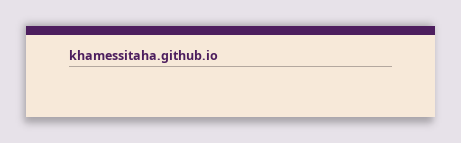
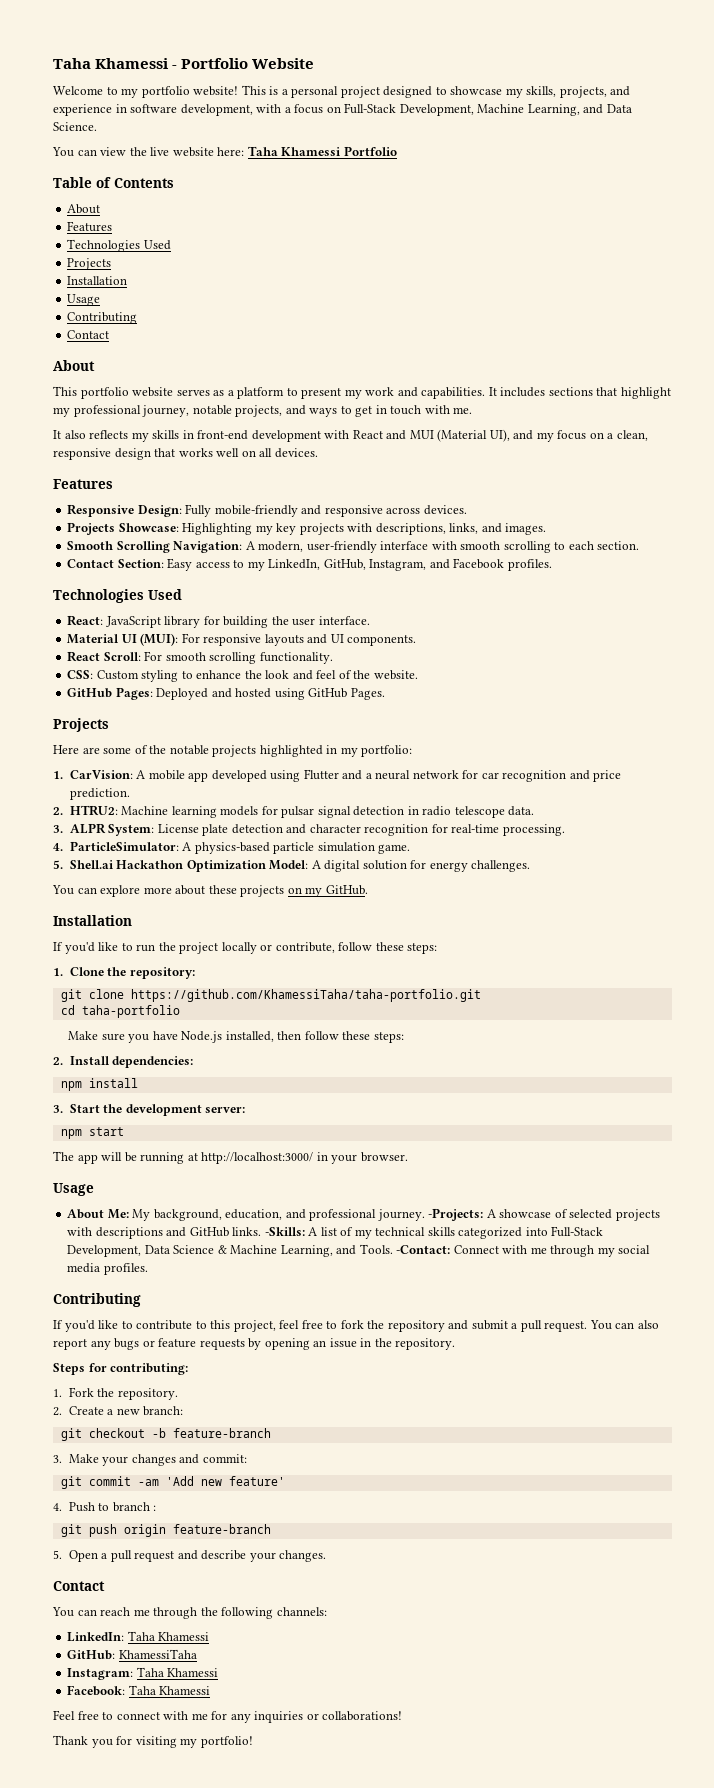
- khamessitaha.github.io
+ Taha Khamessi - Portfolio Website
+ Welcome to my portfolio website! This is a personal project designed to showcase my skills, projects, and experience in software development, with a focus on Full-Stack Development, Machine Learning, and Data Science.
+ You can view the live website here: Taha Khamessi Portfolio
+ Table of Contents
+ About
+ Features
+ Technologies Used
+ Projects
+ Installation
+ Usage
+ Contributing
+ Contact
+ About
+ This portfolio website serves as a platform to present my work and capabilities. It includes sections that highlight my professional journey, notable projects, and ways to get in touch with me.
+ It also reflects my skills in front-end development with React and MUI (Material UI), and my focus on a clean, responsive design that works well on all devices.
+ Features
+ Responsive Design: Fully mobile-friendly and responsive across devices.
+ Projects Showcase: Highlighting my key projects with descriptions, links, and images.
+ Smooth Scrolling Navigation: A modern, user-friendly interface with smooth scrolling to each section.
+ Contact Section: Easy access to my LinkedIn, GitHub, Instagram, and Facebook profiles.
+ Technologies Used
+ React: JavaScript library for building the user interface.
+ Material UI (MUI): For responsive layouts and UI components.
+ React Scroll: For smooth scrolling functionality.
+ CSS: Custom styling to enhance the look and feel of the website.
+ GitHub Pages: Deployed and hosted using GitHub Pages.
+ Projects
+ Here are some of the notable projects highlighted in my portfolio:
+ 1. CarVision: A mobile app developed using Flutter and a neural network for car recognition and price prediction.
+ 2. HTRU2: Machine learning models for pulsar signal detection in radio telescope data.
+ 3. ALPR System: License plate detection and character recognition for real-time processing.
+ 4. ParticleSimulator: A physics-based particle simulation game.
+ 5. Shell.ai Hackathon Optimization Model: A digital solution for energy challenges.
+ You can explore more about these projects on my GitHub.
+ Installation
+ If you'd like to run the project locally or contribute, follow these steps:
+ 1. Clone the repository:
+ git clone https://github.com/KhamessiTaha/taha-portfolio.git
+ cd taha-portfolio
+ Make sure you have Node.js installed, then follow these steps:
+ 2. Install dependencies:
+ npm install
+ 3. Start the development server:
+ npm start
+ The app will be running at http://localhost:3000/ in your browser.
+ Usage
+ About Me: My background, education, and professional journey. -Projects: A showcase of selected projects with descriptions and GitHub links. -Skills: A list of my technical skills categorized into Full-Stack Development, Data Science & Machine Learning, and Tools. -Contact: Connect with me through my social media profiles.
+ Contributing
+ If you'd like to contribute to this project, feel free to fork the repository and submit a pull request. You can also report any bugs or feature requests by opening an issue in the repository.
+ Steps for contributing:
+ 1. Fork the repository.
+ 2. Create a new branch:
+ git checkout -b feature-branch
+ 3. Make your changes and commit:
+ git commit -am 'Add new feature'
+ 4. Push to branch :
+ git push origin feature-branch
+ 5. Open a pull request and describe your changes.
+ Contact
+ You can reach me through the following channels:
+ LinkedIn: Taha Khamessi
+ GitHub: KhamessiTaha
+ Instagram: Taha Khamessi
+ Facebook: Taha Khamessi
+ Feel free to connect with me for any inquiries or collaborations!
+ Thank you for visiting my portfolio!

